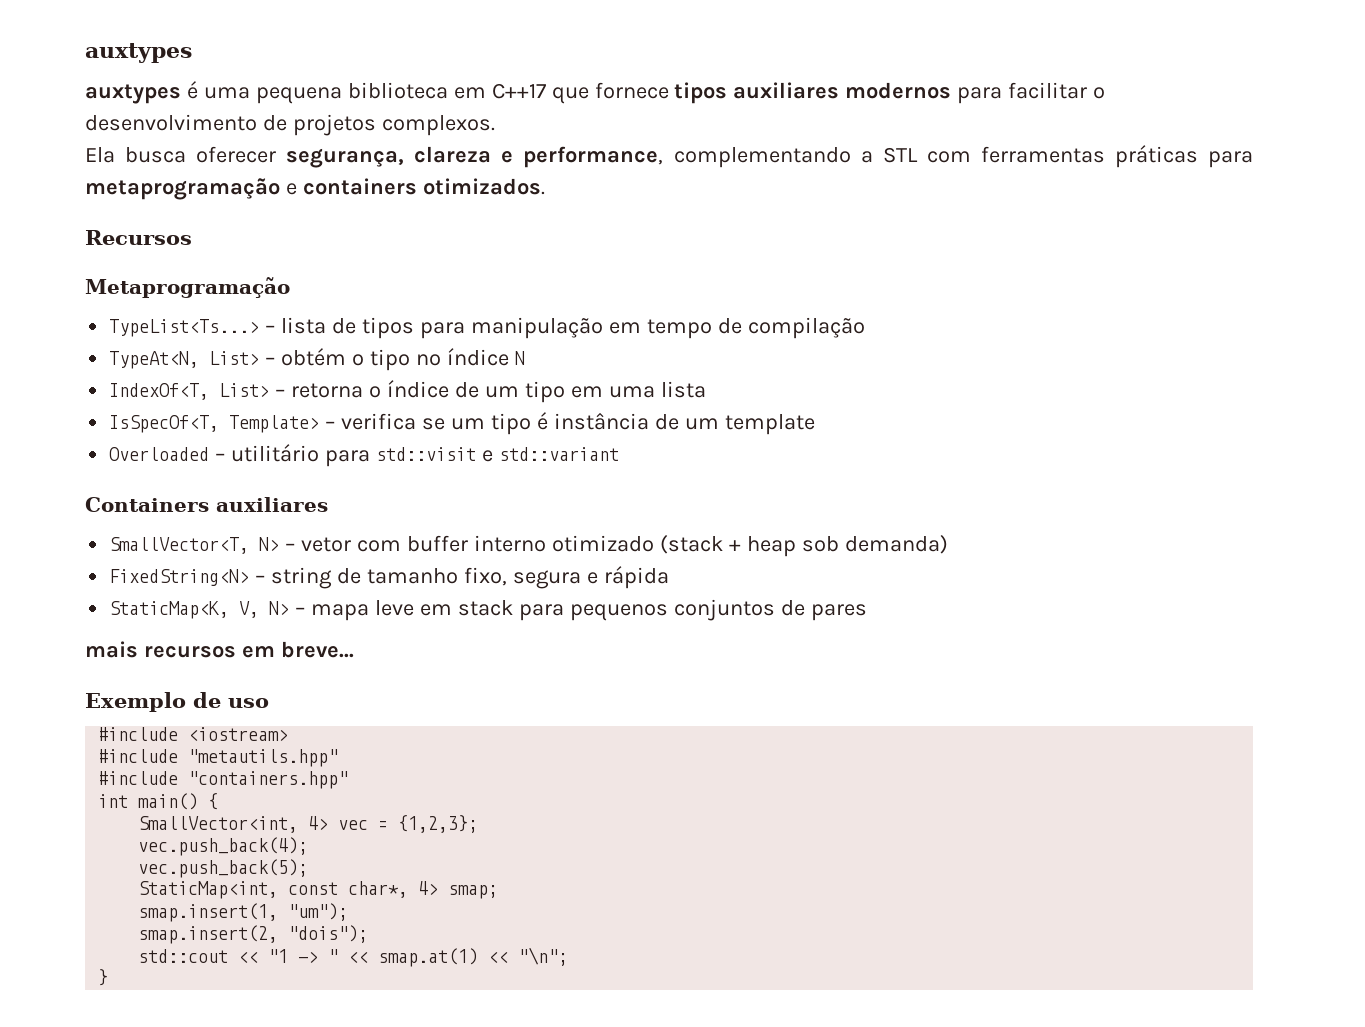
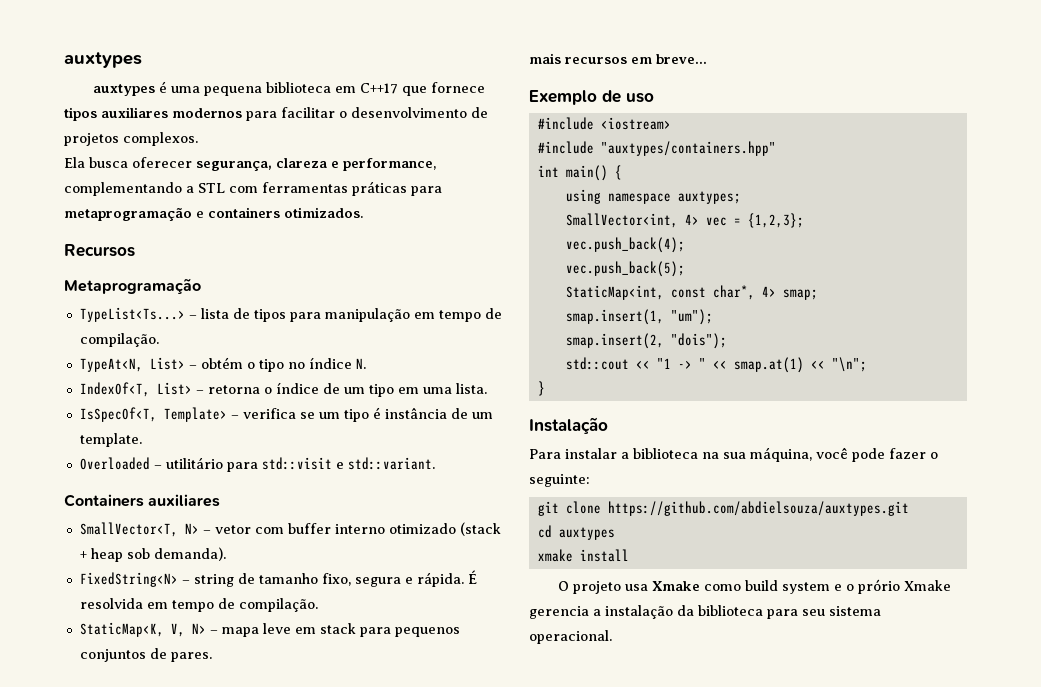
- TypeList<Ts...> – lista de tipos para manipulação em tempo de compilação
+ TypeList<Ts...> – lista de tipos para manipulação em tempo de compilação.
- TypeAt<N, List> – obtém o tipo no índice N
+ TypeAt<N, List> – obtém o tipo no índice N.
- IndexOf<T, List> – retorna o índice de um tipo em uma lista
+ IndexOf<T, List> – retorna o índice de um tipo em uma lista.
- IsSpecOf<T, Template> – verifica se um tipo é instância de um template
+ IsSpecOf<T, Template> – verifica se um tipo é instância de um template.
- Overloaded – utilitário para std::visit e std::variant
+ Overloaded – utilitário para std::visit e std::variant.
- SmallVector<T, N> – vetor com buffer interno otimizado (stack + heap sob demanda)
+ SmallVector<T, N> – vetor com buffer interno otimizado (stack + heap sob demanda).
- FixedString<N> – string de tamanho fixo, segura e rápida
+ FixedString<N> – string de tamanho fixo, segura e rápida. É resolvida em tempo de compilação.
- StaticMap<K, V, N> – mapa leve em stack para pequenos conjuntos de pares
+ StaticMap<K, V, N> – mapa leve em stack para pequenos conjuntos de pares.
- #include "metautils.hpp"
- #include "containers.hpp"
+ #include "auxtypes/containers.hpp"
+ using namespace auxtypes;
+ Instalação
+ Para instalar a biblioteca na sua máquina, você pode fazer o seguinte:
+ git clone https://github.com/abdielsouza/auxtypes.git
+ cd auxtypes
+ xmake install
+ O projeto usa Xmake como build system e o prório Xmake gerencia a instalação da biblioteca para seu sistema operacional.

